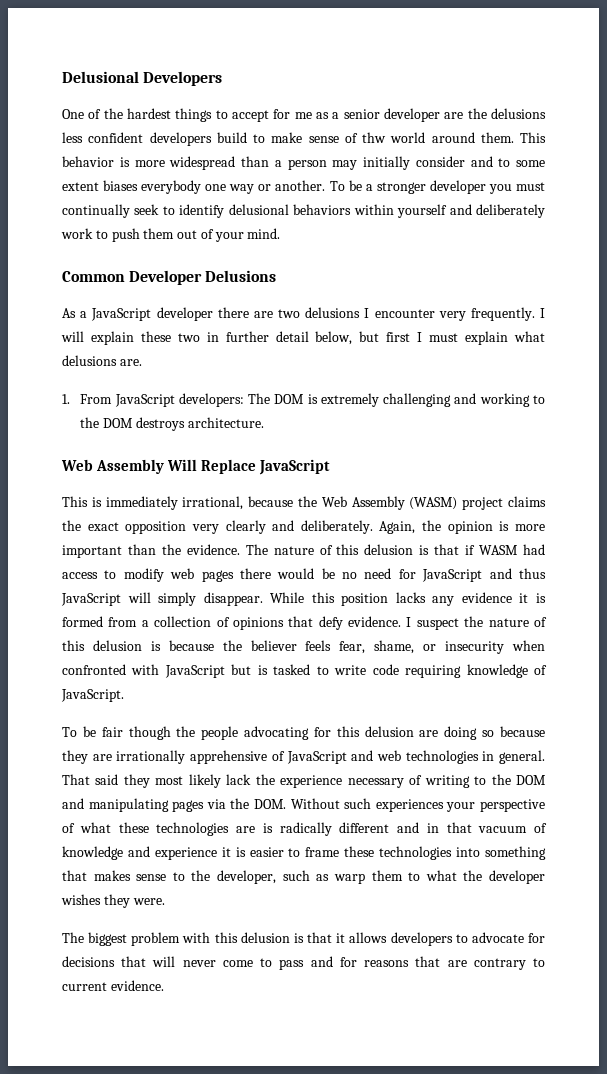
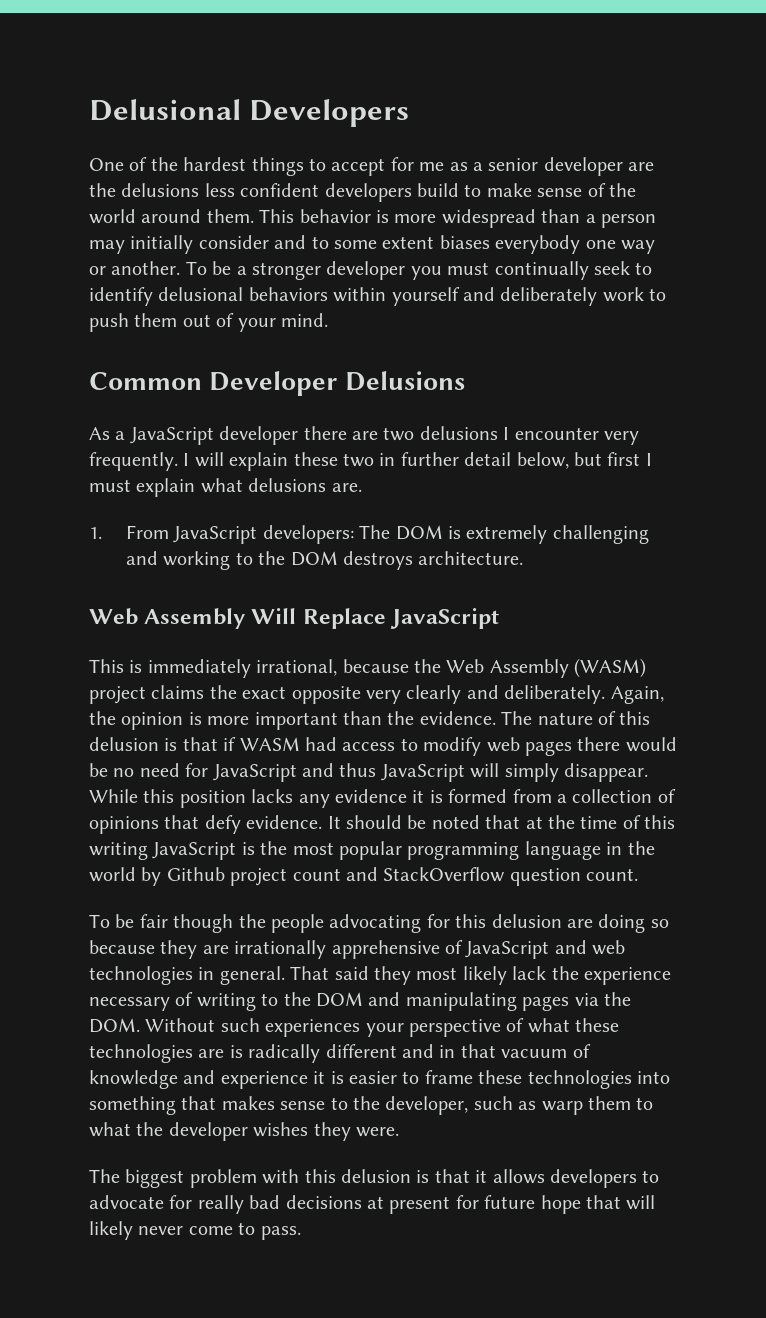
- One of the hardest things to accept for me as a senior developer are the delusions less confident developers build to make sense of thw world around them.
+ One of the hardest things to accept for me as a senior developer are the delusions less confident developers build to make sense of the world around them.
- This is immediately irrational, because the Web Assembly (WASM) project claims the exact opposition very clearly and deliberately.
+ This is immediately irrational, because the Web Assembly (WASM) project claims the exact opposite very clearly and deliberately.
- I suspect the nature of this delusion is because the believer feels fear, shame, or insecurity when confronted with JavaScript but is tasked to write code requiring knowledge of JavaScript.
+ It should be noted that at the time of this writing JavaScript is the most popular programming language in the world by Github project count and StackOverflow question count.
- The biggest problem with this delusion is that it allows developers to advocate for decisions that will never come to pass and for reasons that are contrary to current evidence.
+ The biggest problem with this delusion is that it allows developers to advocate for really bad decisions at present for future hope that will likely never come to pass.

